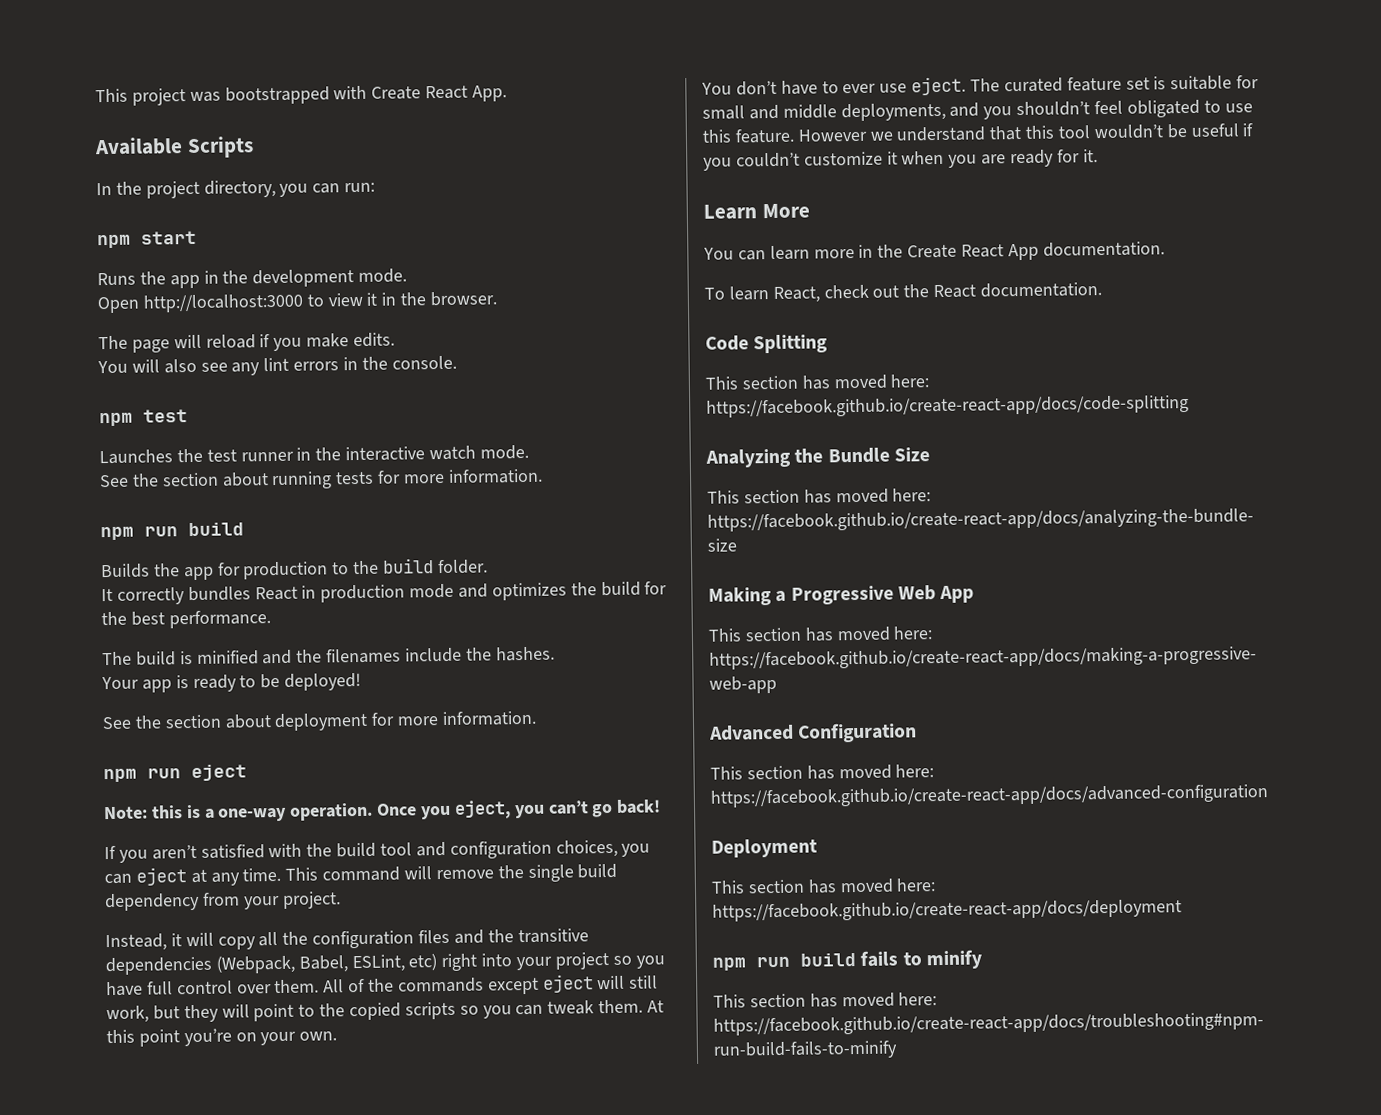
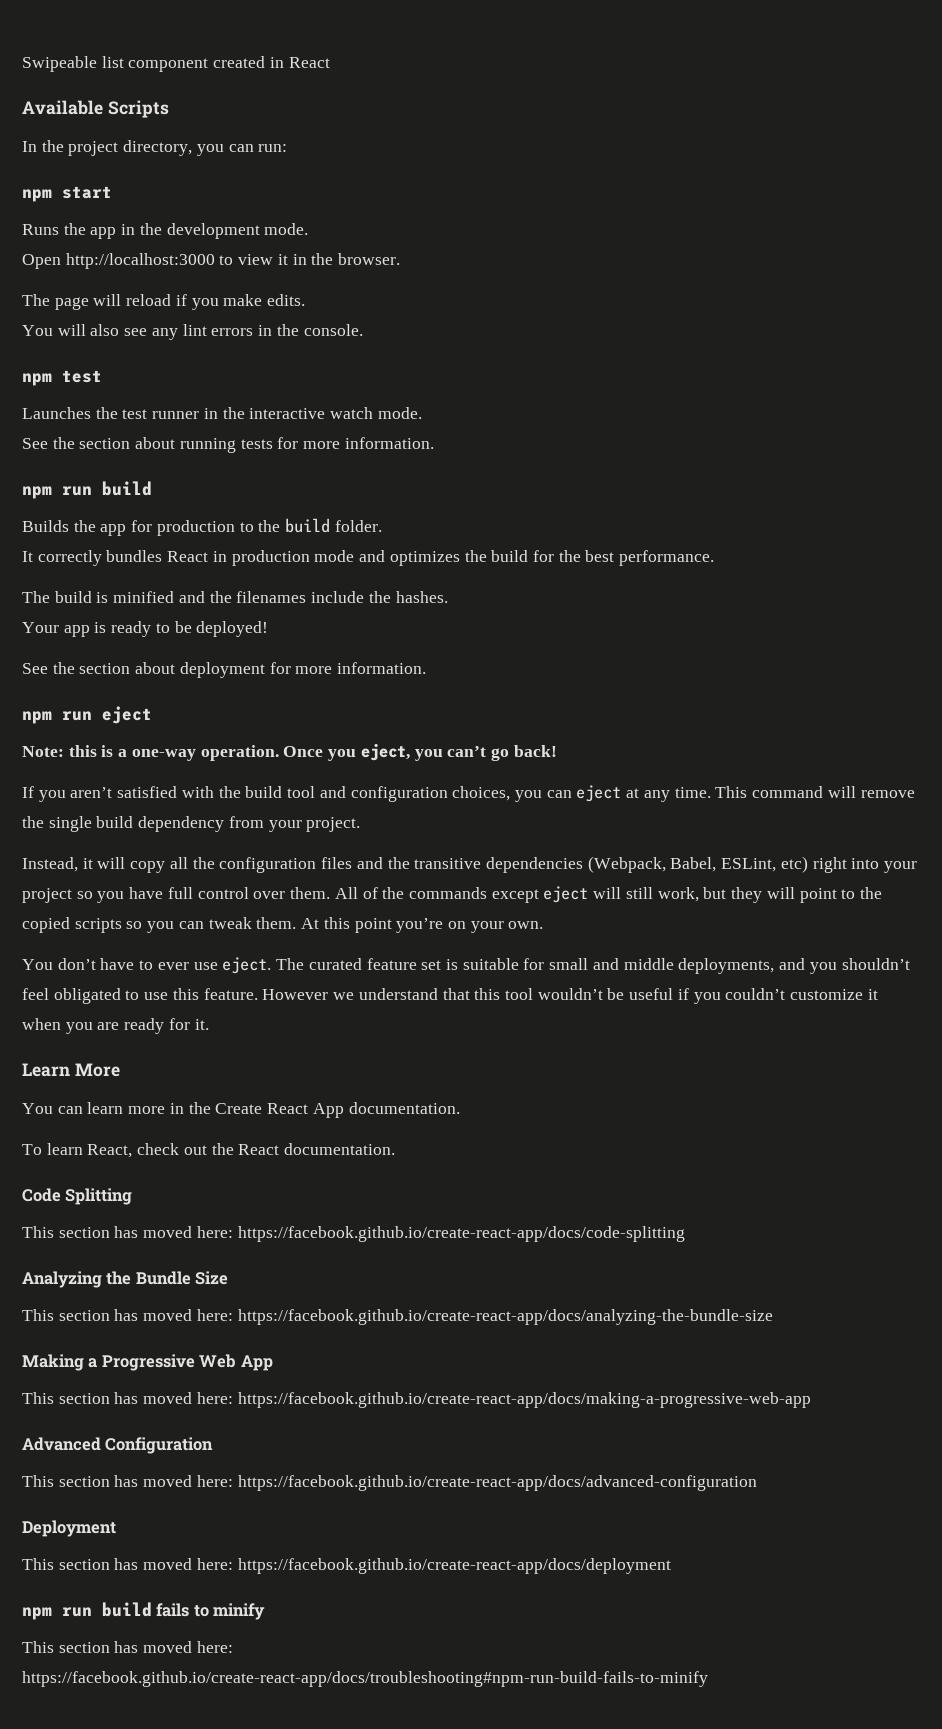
- This project was bootstrapped with Create React App.
+ Swipeable list component created in React

